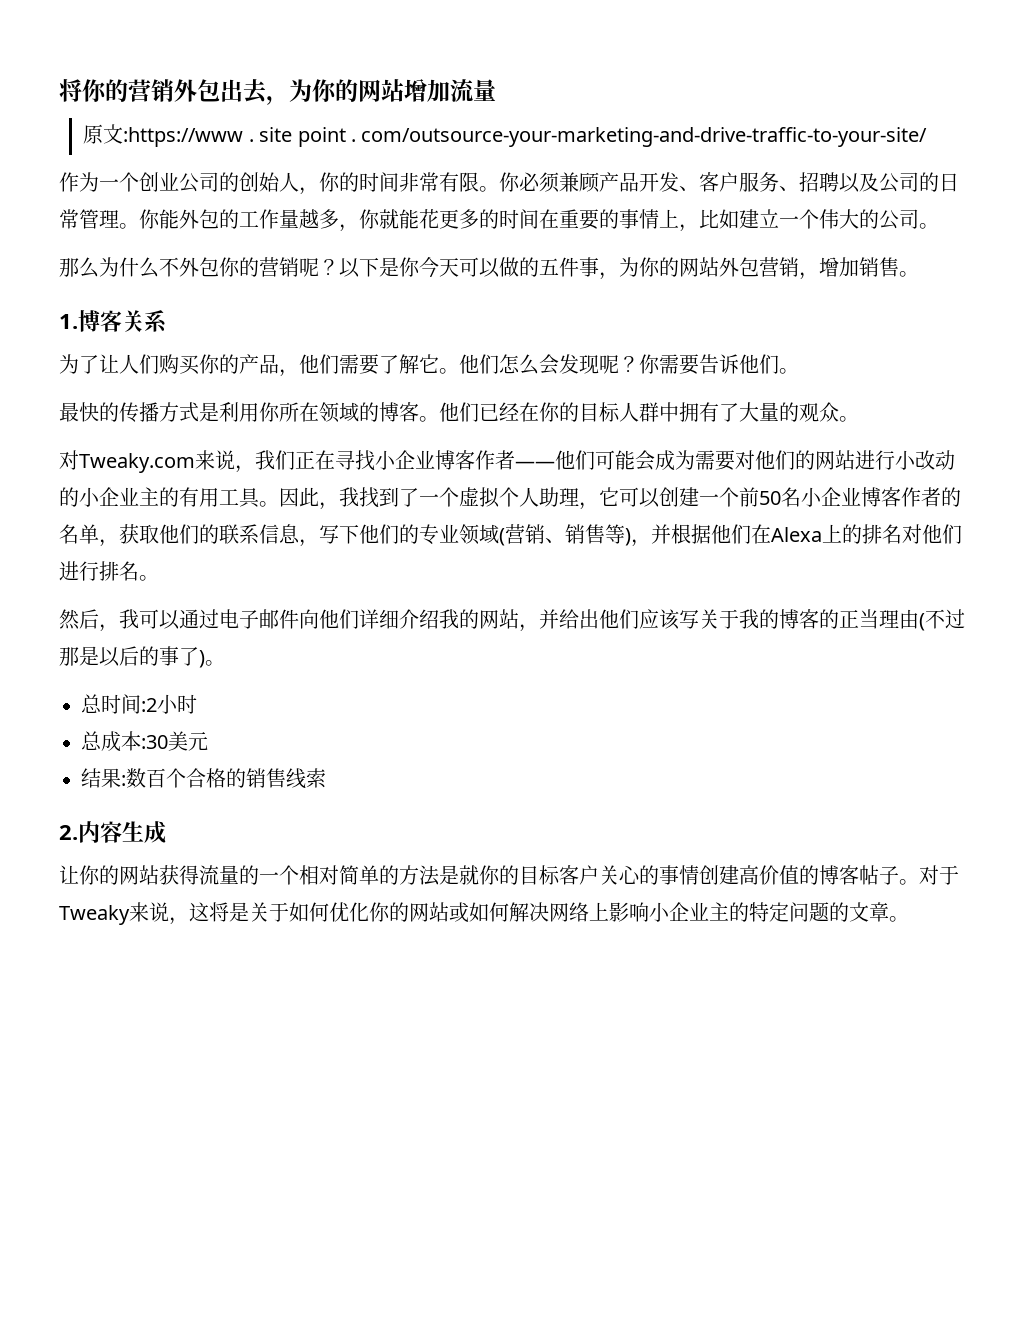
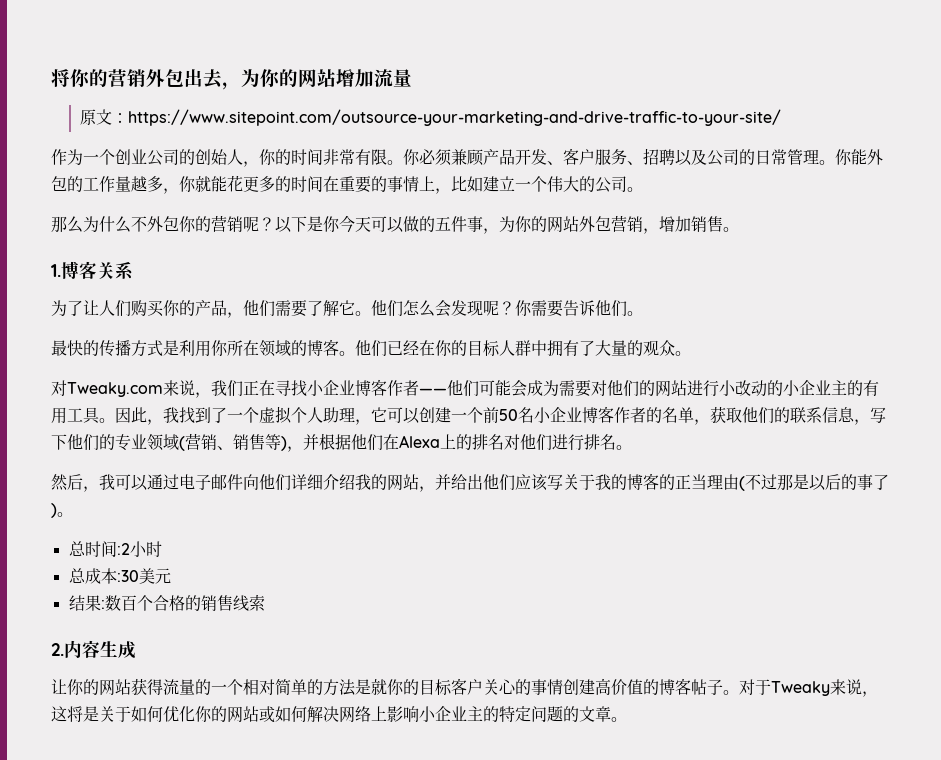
- 原文:https://www . site point . com/outsource-your-marketing-and-drive-traffic-to-your-site/
+ 原文：https://www.sitepoint.com/outsource-your-marketing-and-drive-traffic-to-your-site/

